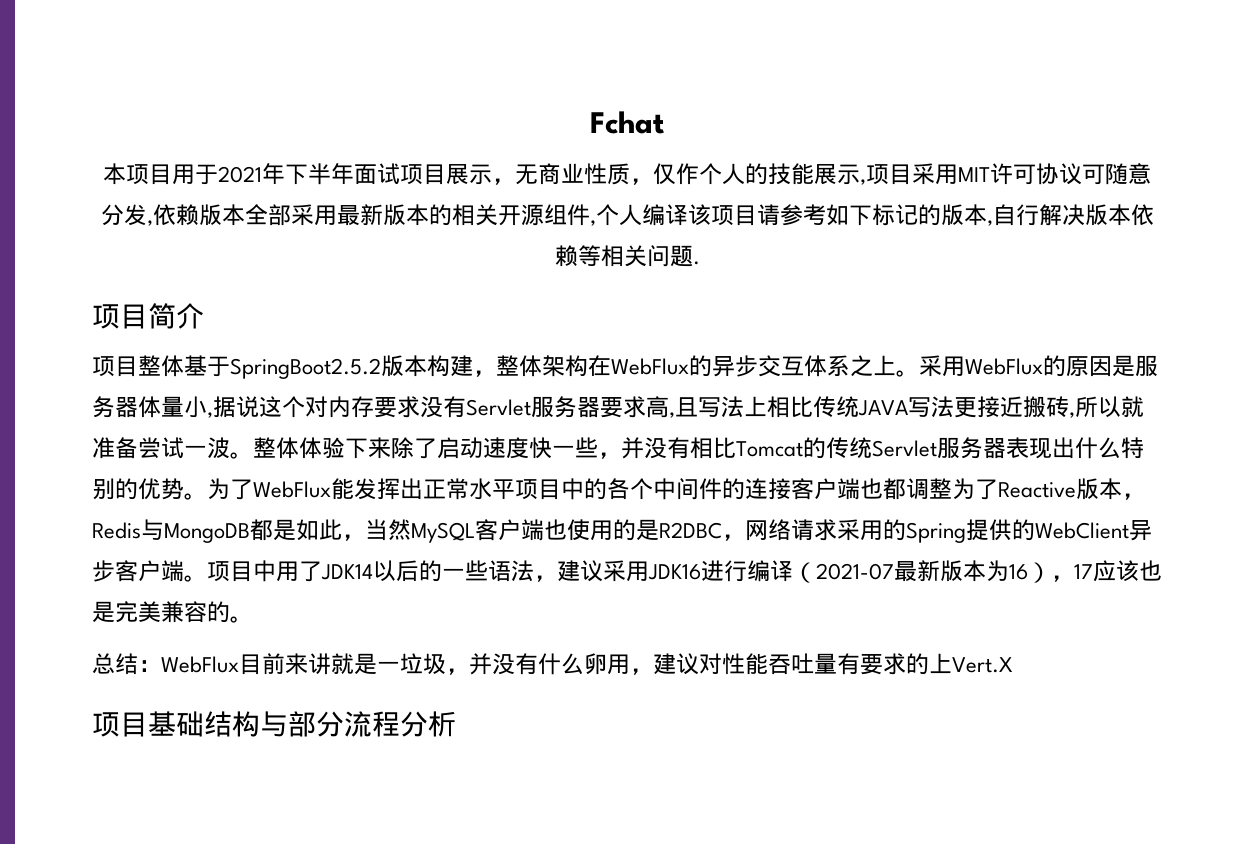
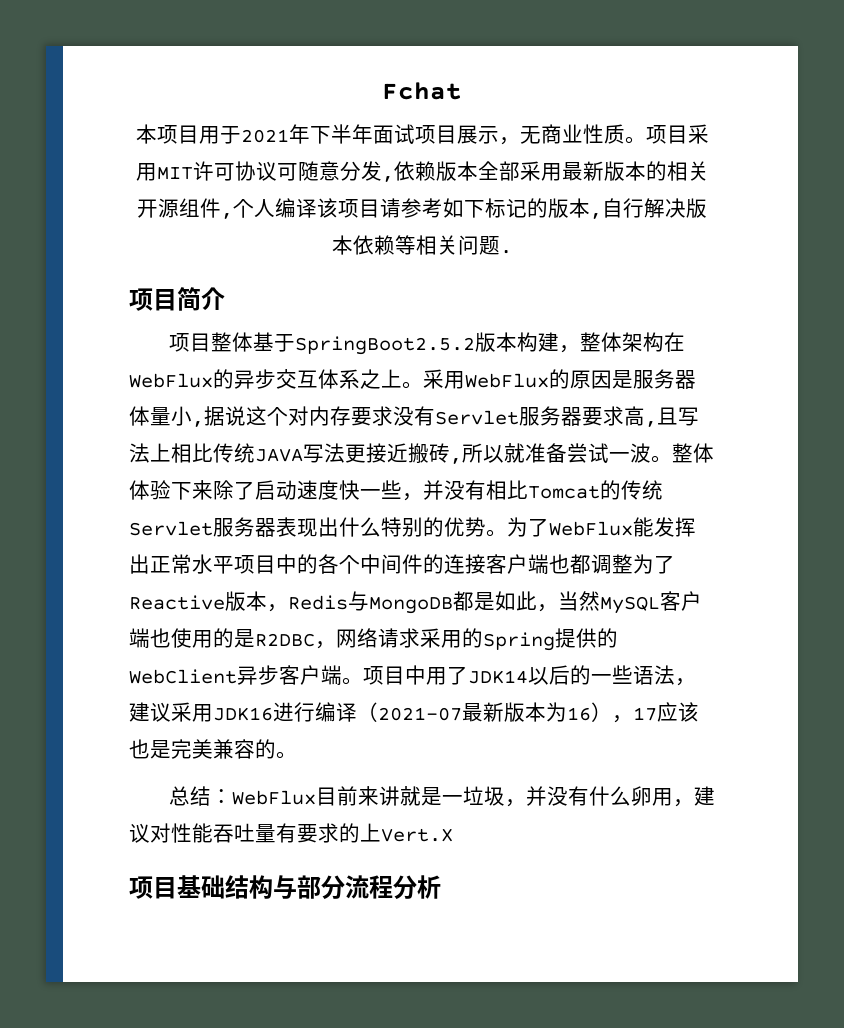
- 本项目用于2021年下半年面试项目展示，无商业性质，仅作个人的技能展示,项目采用MIT许可协议可随意分发,依赖版本全部采用最新版本的相关开源组件,个人编译该项目请参考如下标记的版本,自行解决版本依赖等相关问题.
+ 本项目用于2021年下半年面试项目展示，无商业性质。项目采用MIT许可协议可随意分发,依赖版本全部采用最新版本的相关开源组件,个人编译该项目请参考如下标记的版本,自行解决版本依赖等相关问题.

